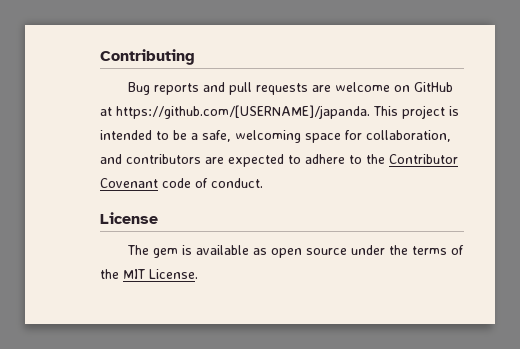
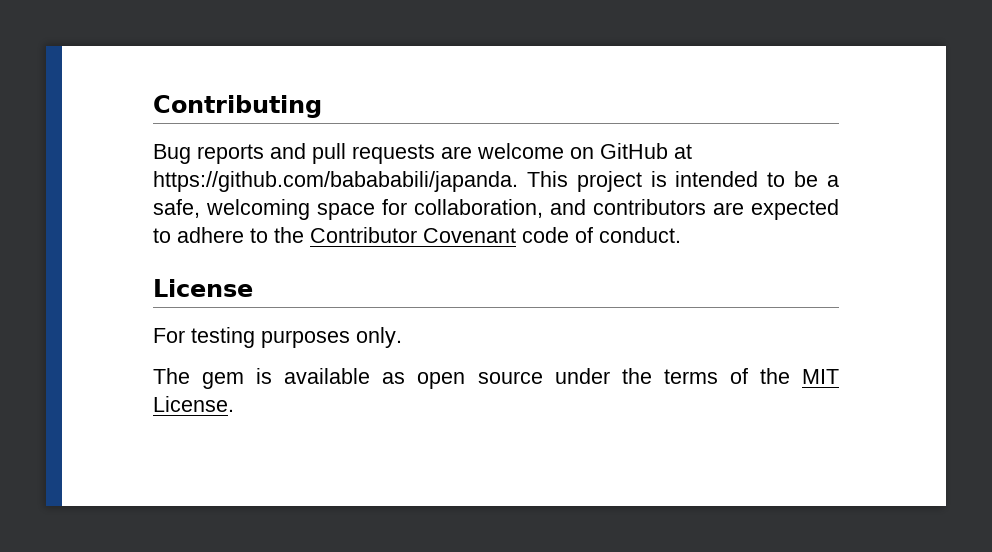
- Bug reports and pull requests are welcome on GitHub at https://github.com/[USERNAME]/japanda. This project is intended to be a safe, welcoming space for collaboration, and contributors are expected to adhere to the Contributor Covenant code of conduct.
+ Bug reports and pull requests are welcome on GitHub at https://github.com/babababili/japanda. This project is intended to be a safe, welcoming space for collaboration, and contributors are expected to adhere to the Contributor Covenant code of conduct.
+ For testing purposes only.

